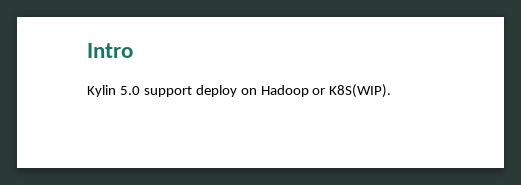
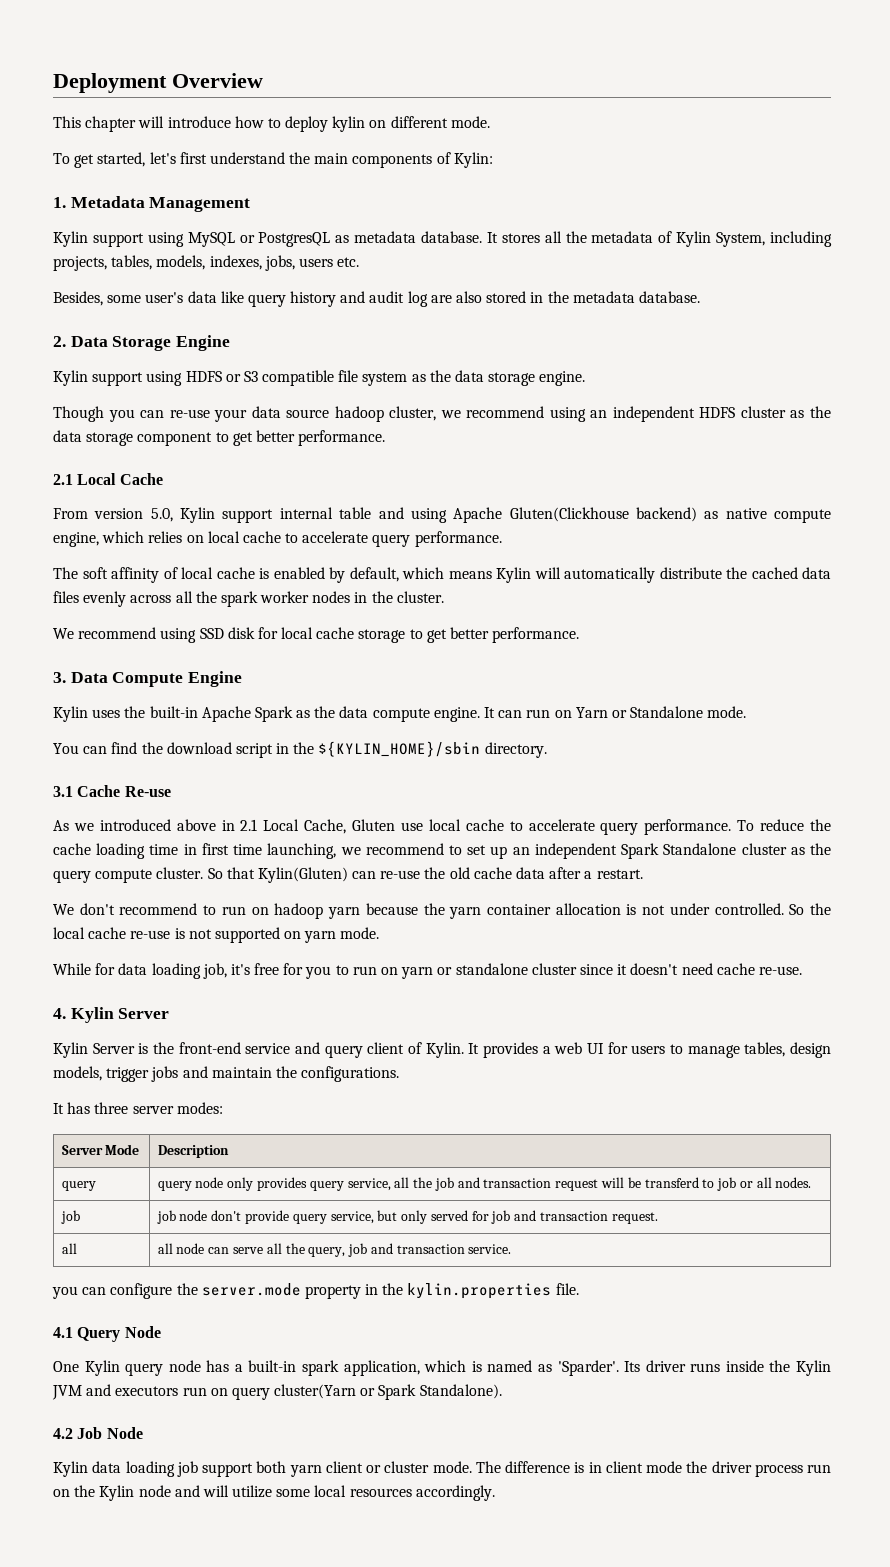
- Intro
- Kylin 5.0 support deploy on Hadoop or K8S(WIP).
+ Deployment Overview
+ This chapter will introduce how to deploy kylin on different mode.
+ To get started, let's first understand the main components of Kylin:
+ 1. Metadata Management
+ Kylin support using MySQL or PostgresQL as metadata database. It stores all the metadata of Kylin System, including projects, tables, models, indexes, jobs, users etc.
+ Besides, some user's data like query history and audit log are also stored in the metadata database.
+ 2. Data Storage Engine
+ Kylin support using HDFS or S3 compatible file system as the data storage engine.
+ Though you can re-use your data source hadoop cluster, we recommend using an independent HDFS cluster as the data storage component to get better performance.
+ 2.1 Local Cache
+ From version 5.0, Kylin support internal table and using Apache Gluten(Clickhouse backend) as native compute engine, which relies on local cache to accelerate query performance.
+ The soft affinity of local cache is enabled by default, which means Kylin will automatically distribute the cached data files evenly across all the spark worker nodes in the cluster.
+ We recommend using SSD disk for local cache storage to get better performance.
+ 3. Data Compute Engine
+ Kylin uses the built-in Apache Spark as the data compute engine. It can run on Yarn or Standalone mode.
+ You can find the download script in the ${KYLIN_HOME}/sbin directory.
+ 3.1 Cache Re-use
+ As we introduced above in 2.1 Local Cache, Gluten use local cache to accelerate query performance. To reduce the cache loading time in first time launching, we recommend to set up an independent Spark Standalone cluster as the query compute cluster. So that Kylin(Gluten) can re-use the old cache data after a restart.
+ We don't recommend to run on hadoop yarn because the yarn container allocation is not under controlled. So the local cache re-use is not supported on yarn mode.
+ While for data loading job, it's free for you to run on yarn or standalone cluster since it doesn't need cache re-use.
+ 4. Kylin Server
+ Kylin Server is the front-end service and query client of Kylin. It provides a web UI for users to manage tables, design models, trigger jobs and maintain the configurations.
+ It has three server modes:
+ Server Mode | Description
+ query | query node only provides query service, all the job and transaction request will be transferd to job or all nodes.
+ job | job node don't provide query service, but only served for job and transaction request.
+ all | all node can serve all the query, job and transaction service.
+ you can configure the server.mode property in the kylin.properties file.
+ 4.1 Query Node
+ One Kylin query node has a built-in spark application, which is named as 'Sparder'. Its driver runs inside the Kylin JVM and executors run on query cluster(Yarn or Spark Standalone).
+ 4.2 Job Node
+ Kylin data loading job support both yarn client or cluster mode. The difference is in client mode the driver process run on the Kylin node and will utilize some local resources accordingly.

